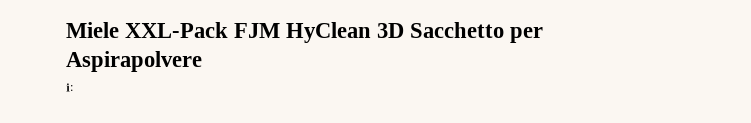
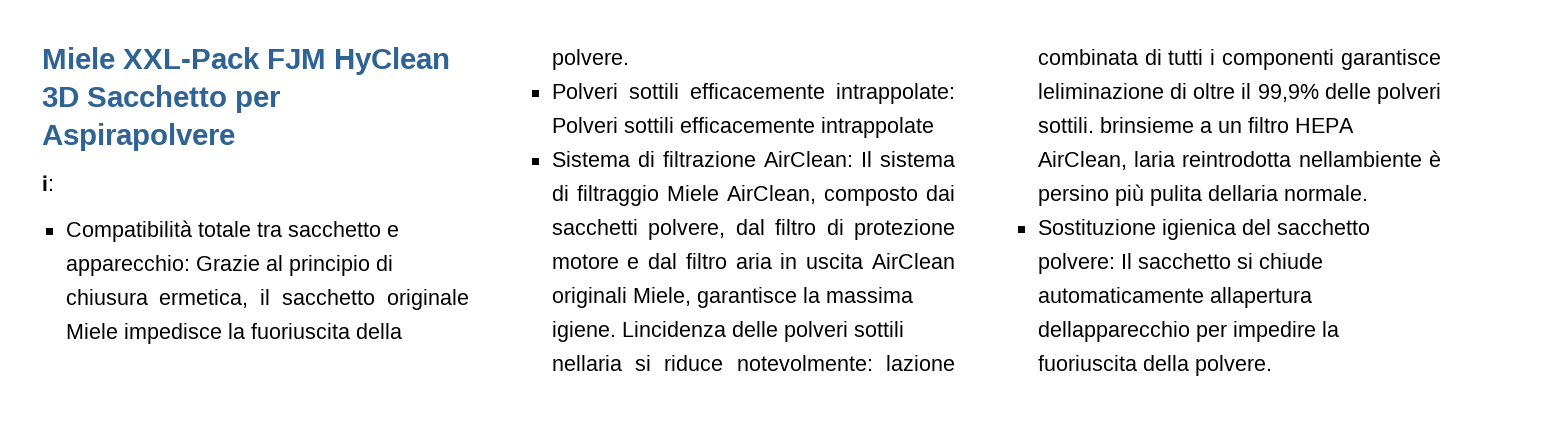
+ Compatibilità totale tra sacchetto e apparecchio: Grazie al principio di chiusura ermetica, il sacchetto originale Miele impedisce la fuoriuscita della polvere.
+ Polveri sottili efficacemente intrappolate: Polveri sottili efficacemente intrappolate
+ Sistema di filtrazione AirClean: Il sistema di filtraggio Miele AirClean, composto dai sacchetti polvere, dal filtro di protezione motore e dal filtro aria in uscita AirClean originali Miele, garantisce la massima igiene. Lincidenza delle polveri sottili nellaria si riduce notevolmente: lazione combinata di tutti i componenti garantisce leliminazione di oltre il 99,9% delle polveri sottili. brinsieme a un filtro HEPA AirClean, laria reintrodotta nellambiente è persino più pulita dellaria normale.
+ Sostituzione igienica del sacchetto polvere: Il sacchetto si chiude automaticamente allapertura dellapparecchio per impedire la fuoriuscita della polvere.

